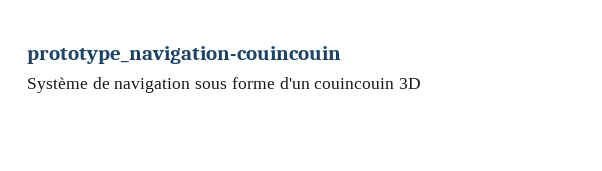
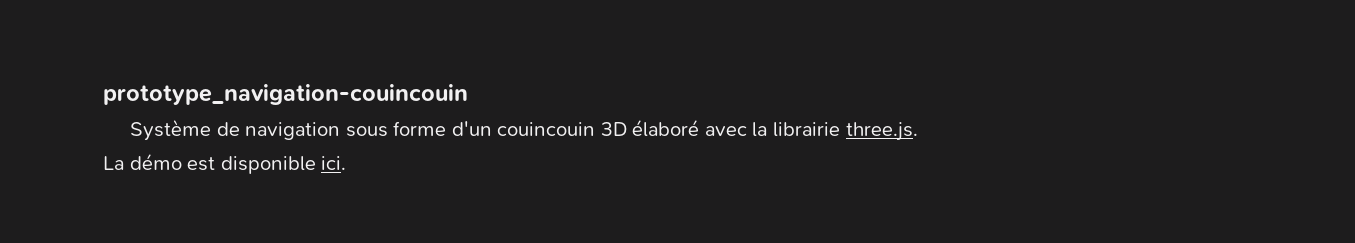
- Système de navigation sous forme d'un couincouin 3D
+ Système de navigation sous forme d'un couincouin 3D élaboré avec la librairie three.js.
+ La démo est disponible ici.

